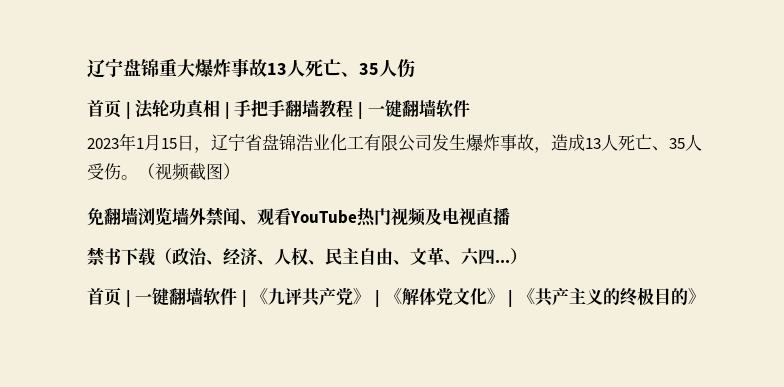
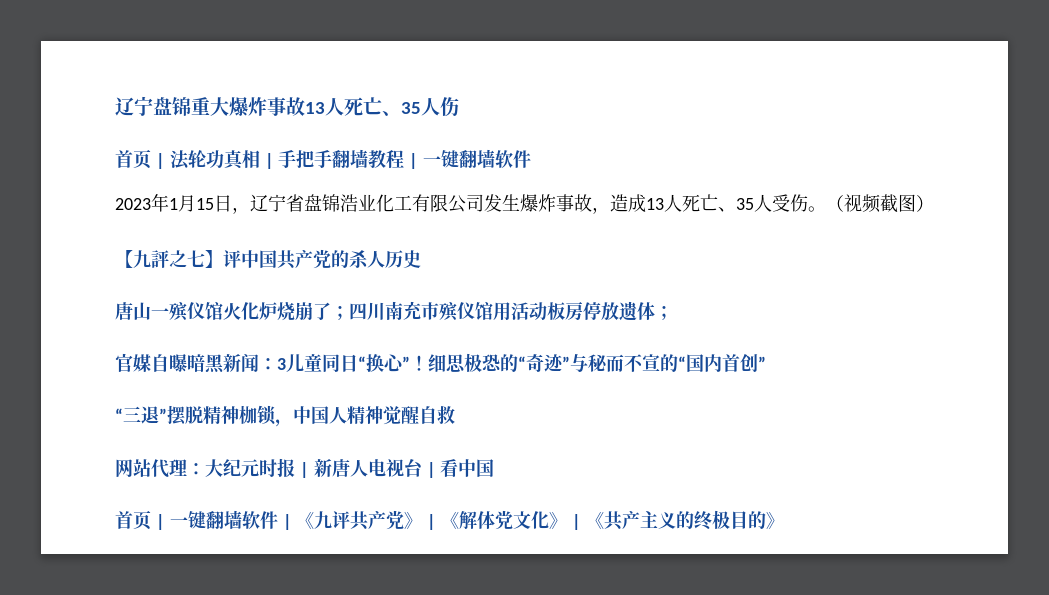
- 免翻墙浏览墙外禁闻、观看YouTube热门视频及电视直播
- 禁书下载（政治、经济、人权、民主自由、文革、六四...）
+ 【九評之七】评中国共产党的杀人历史
+ 唐山一殡仪馆火化炉烧崩了；四川南充市殡仪馆用活动板房停放遗体；
+ 官媒自曝暗黑新闻：3儿童同日“换心”！细思极恐的“奇迹”与秘而不宣的“国内首创”
+ “三退”摆脱精神枷锁，中国人精神觉醒自救
+ 网站代理：大纪元时报 | 新唐人电视台 | 看中国

